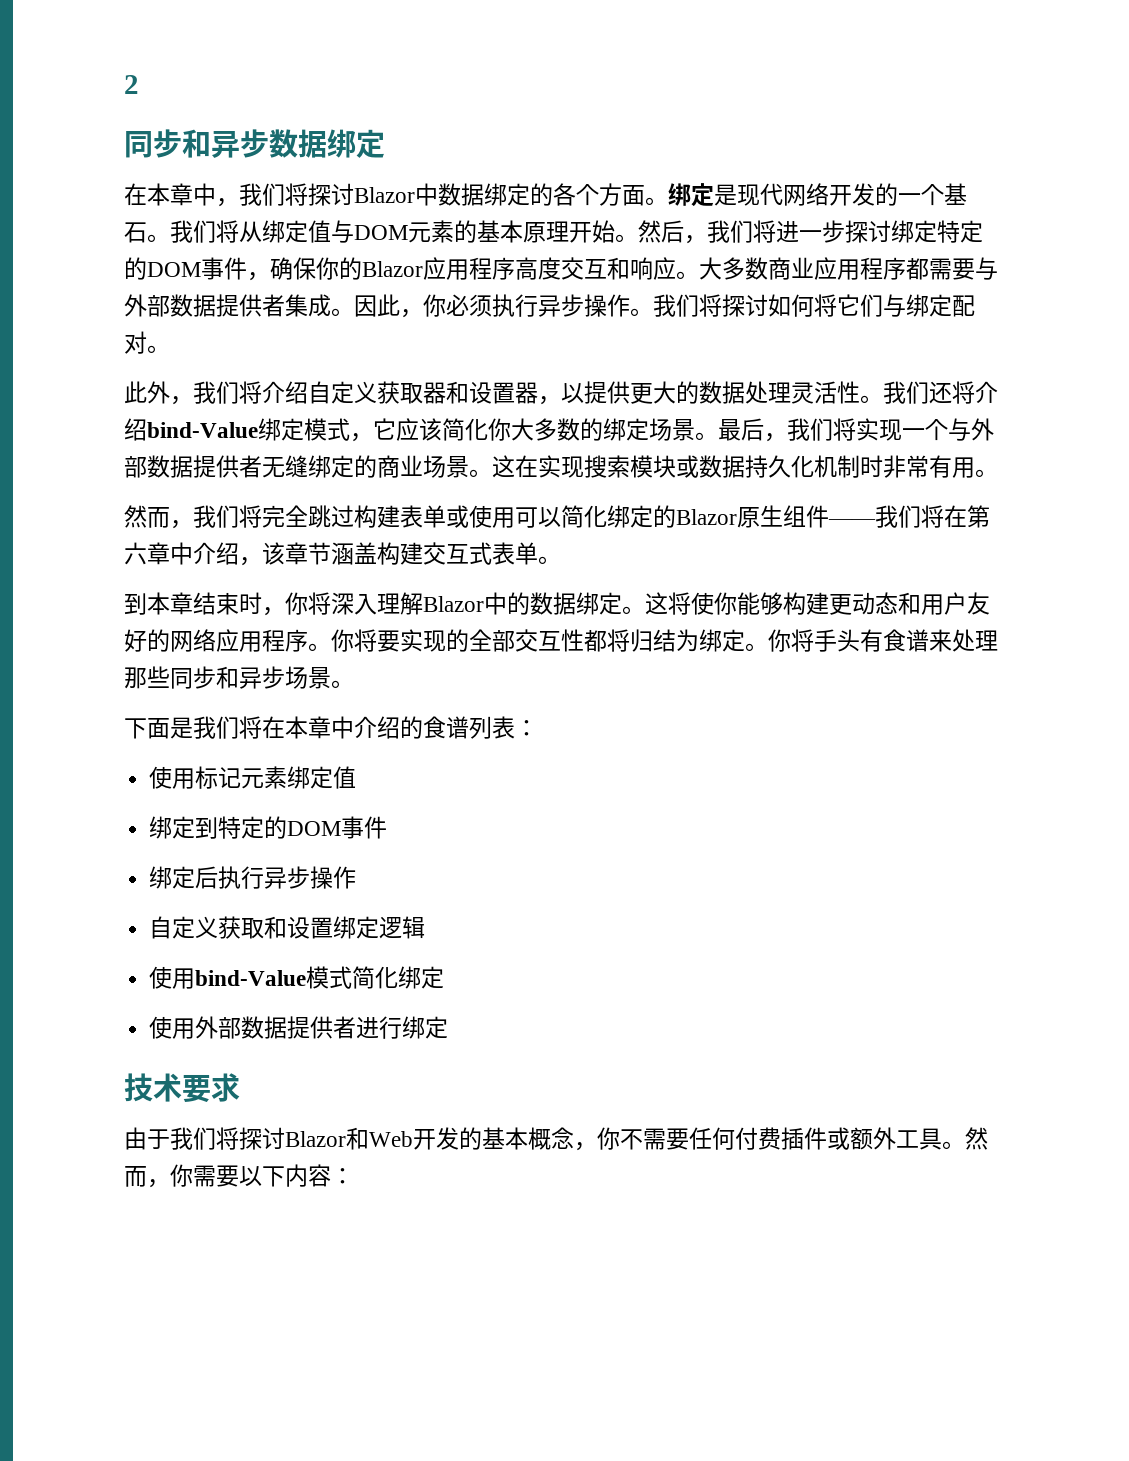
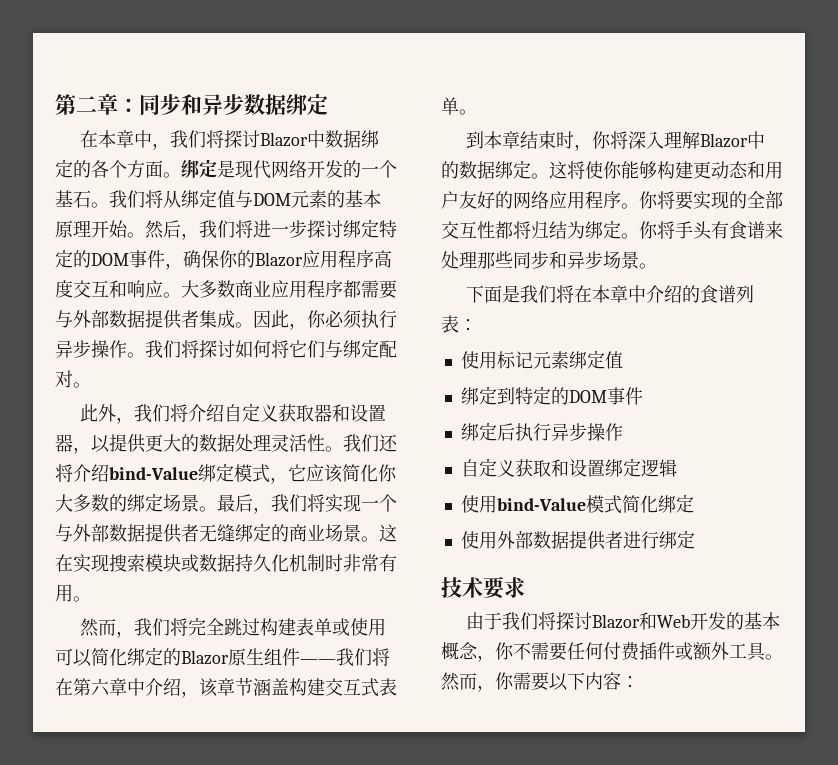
- 2
- 同步和异步数据绑定
+ 第二章：同步和异步数据绑定

